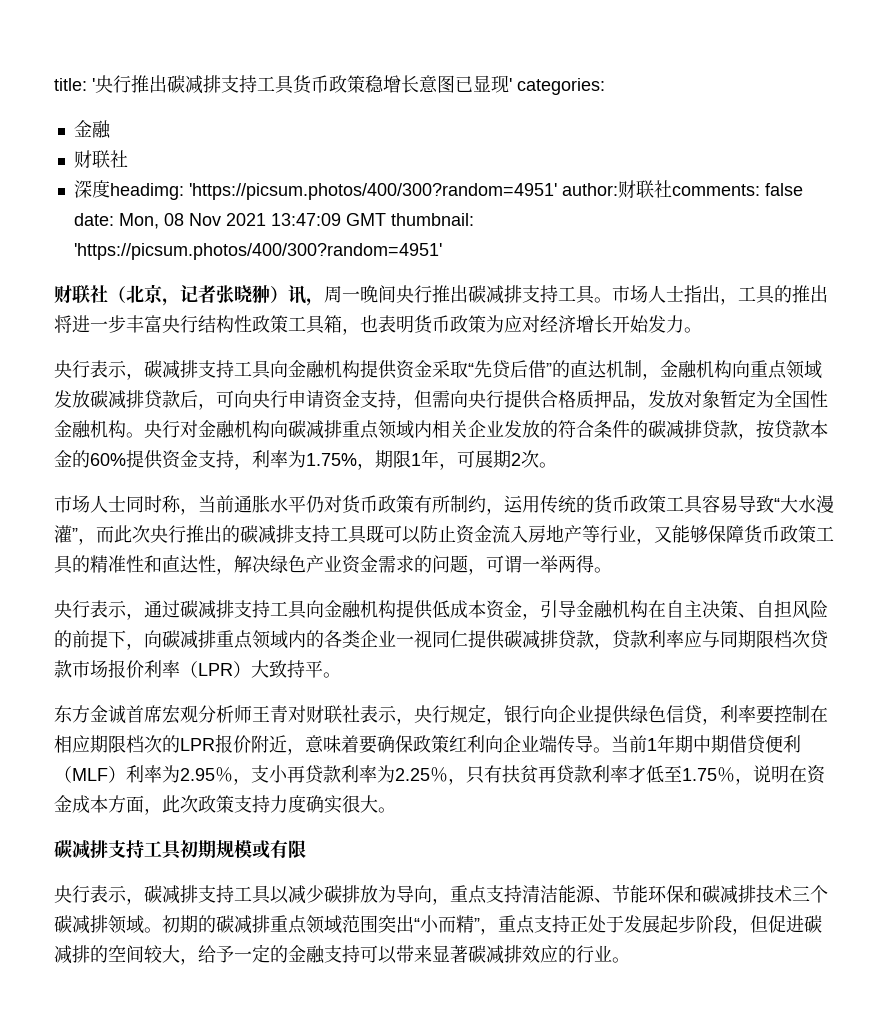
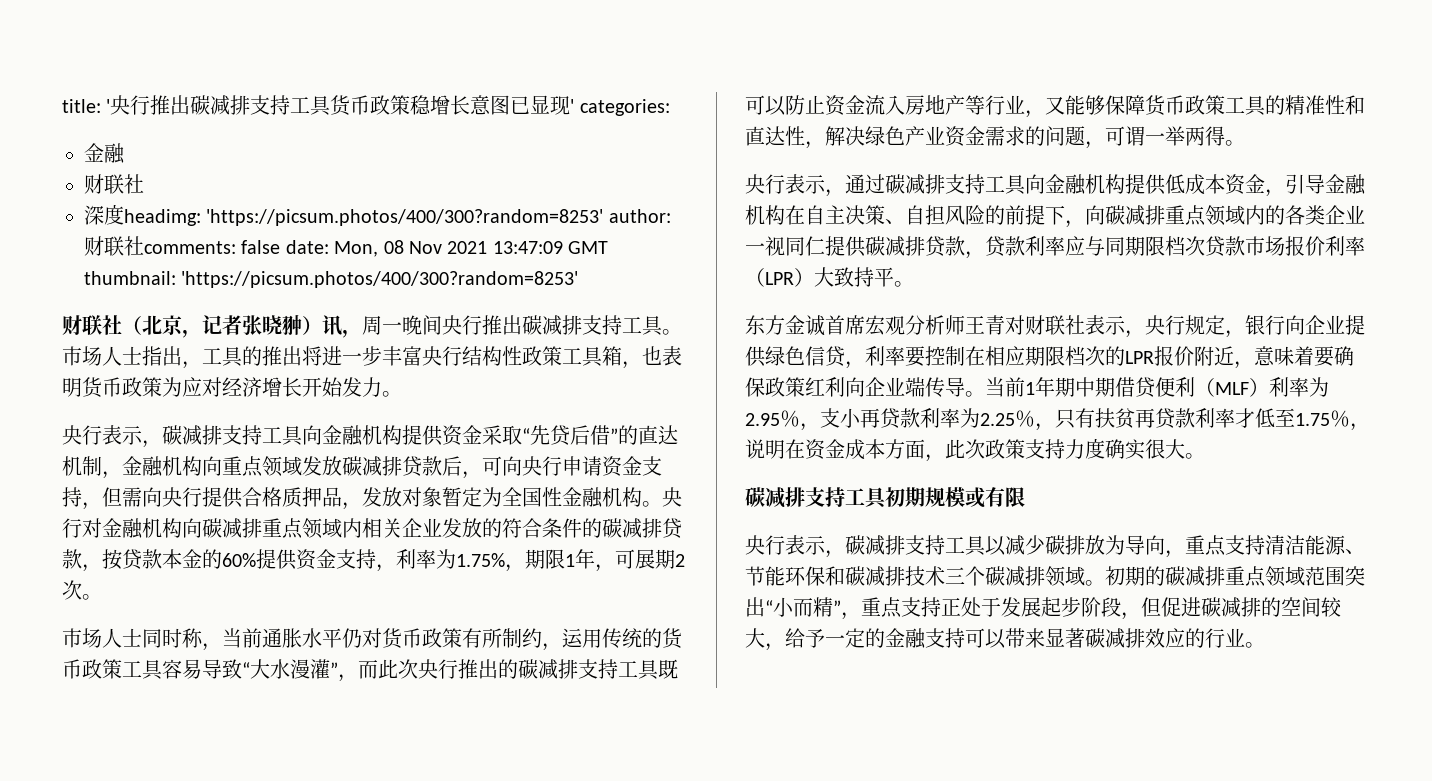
- 深度headimg: 'https://picsum.photos/400/300?random=4951' author:财联社comments: false date: Mon, 08 Nov 2021 13:47:09 GMT thumbnail: 'https://picsum.photos/400/300?random=4951'
+ 深度headimg: 'https://picsum.photos/400/300?random=8253' author:财联社comments: false date: Mon, 08 Nov 2021 13:47:09 GMT thumbnail: 'https://picsum.photos/400/300?random=8253'

